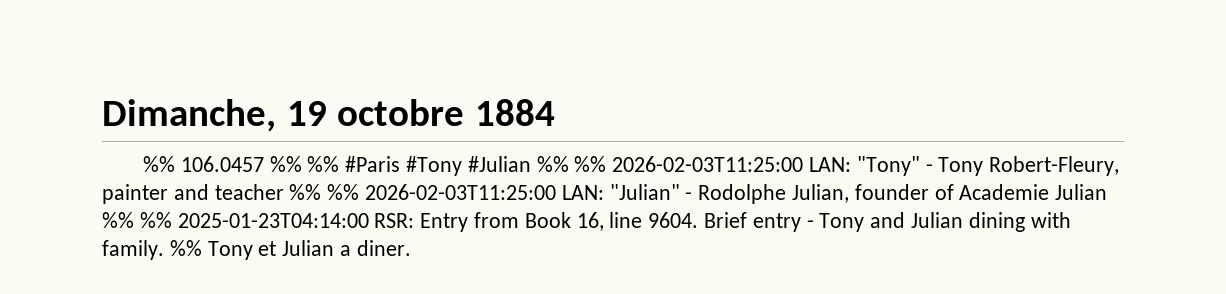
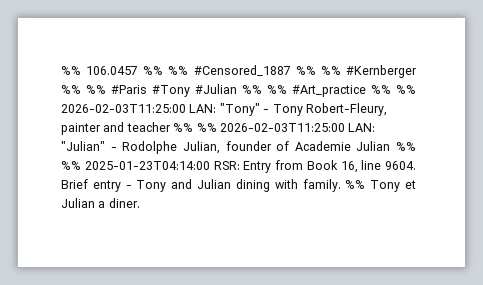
- Dimanche, 19 octobre 1884
- %% 106.0457 %% %% #Paris #Tony #Julian %% %% 2026-02-03T11:25:00 LAN: "Tony" - Tony Robert-Fleury, painter and teacher %% %% 2026-02-03T11:25:00 LAN: "Julian" - Rodolphe Julian, founder of Academie Julian %% %% 2025-01-23T04:14:00 RSR: Entry from Book 16, line 9604.
+ %% 106.0457 %% %% #Censored_1887 %% %% #Kernberger %% %% #Paris #Tony #Julian %% %% #Art_practice %% %% 2026-02-03T11:25:00 LAN: "Tony" - Tony Robert-Fleury, painter and teacher %% %% 2026-02-03T11:25:00 LAN: "Julian" - Rodolphe Julian, founder of Academie Julian %% %% 2025-01-23T04:14:00 RSR: Entry from Book 16, line 9604.

